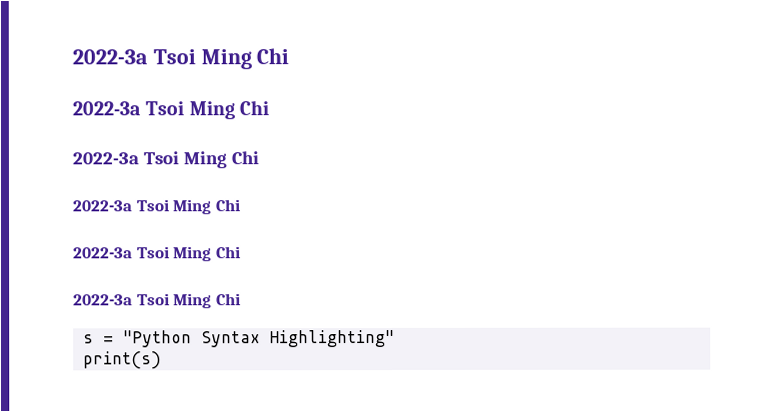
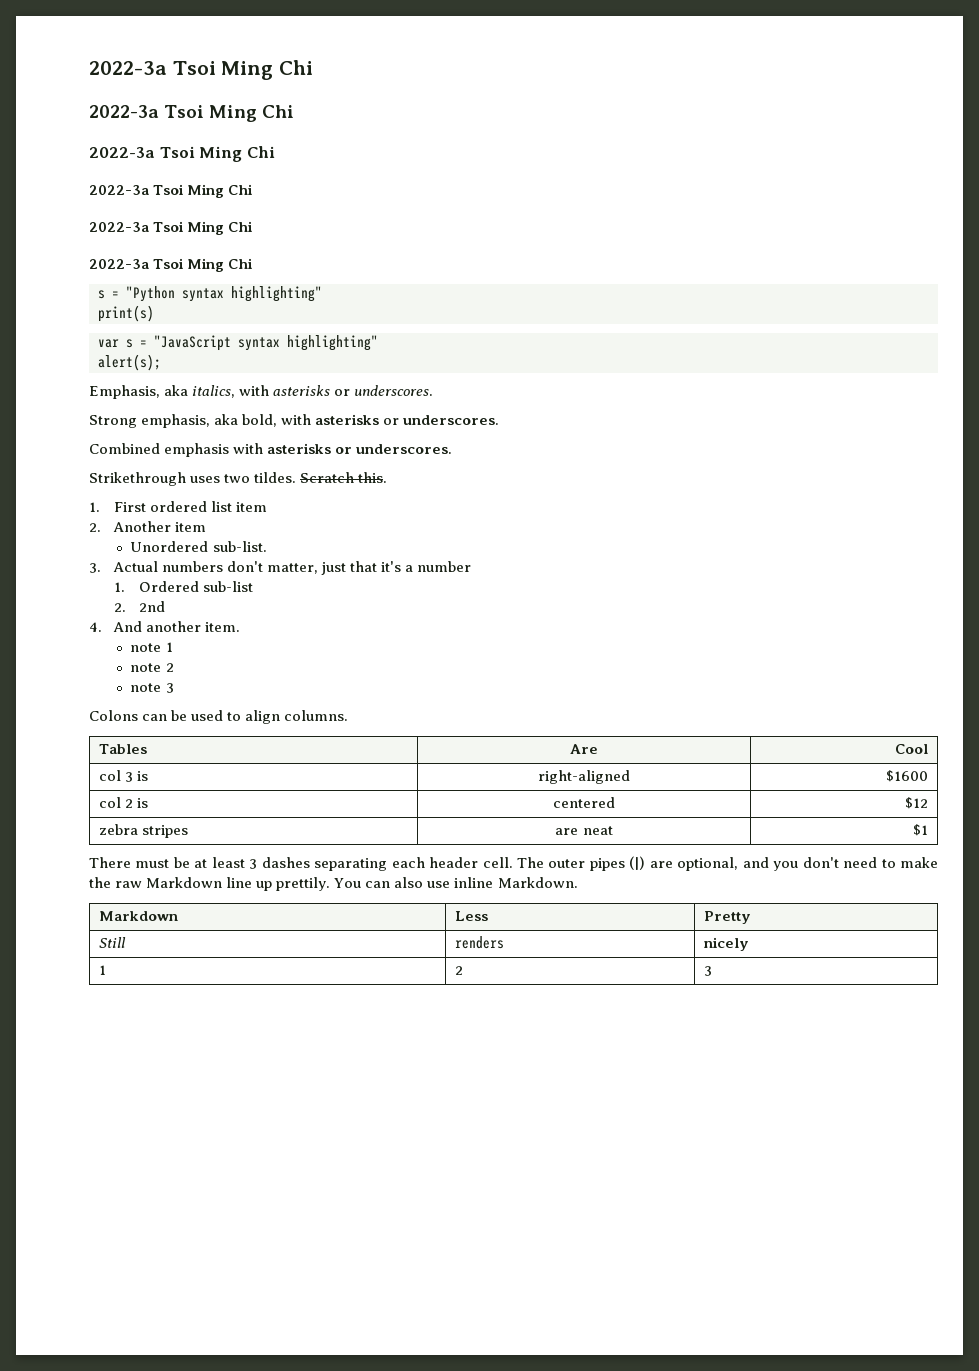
- s = "Python Syntax Highlighting"
+ s = "Python syntax highlighting"
+ var s = "JavaScript syntax highlighting"
+ alert(s);
+ Emphasis, aka italics, with asterisks or underscores.
+ Strong emphasis, aka bold, with asterisks or underscores.
+ Combined emphasis with asterisks or underscores.
+ Strikethrough uses two tildes. Scratch this.
+ 1. First ordered list item
+ 2. Another item
+ Unordered sub-list.
+ 3. Actual numbers don't matter, just that it's a number
+ 1. Ordered sub-list
+ 2. 2nd
+ 4. And another item.
+ note 1
+ note 2
+ note 3
+ Colons can be used to align columns.
+ Tables | Are | Cool
+ col 3 is | right-aligned | $1600
+ col 2 is | centered | $12
+ zebra stripes | are neat | $1
+ There must be at least 3 dashes separating each header cell. The outer pipes (|) are optional, and you don't need to make the raw Markdown line up prettily. You can also use inline Markdown.
+ Markdown | Less | Pretty
+ Still | renders | nicely
+ 1 | 2 | 3

